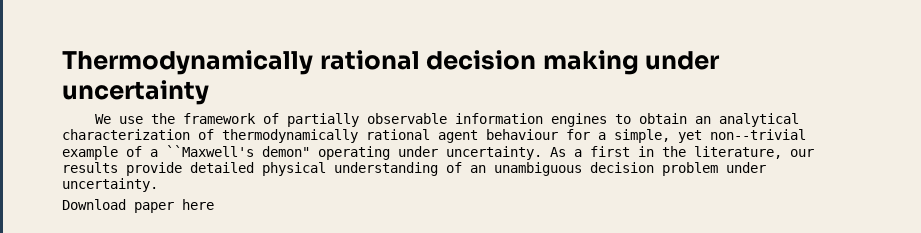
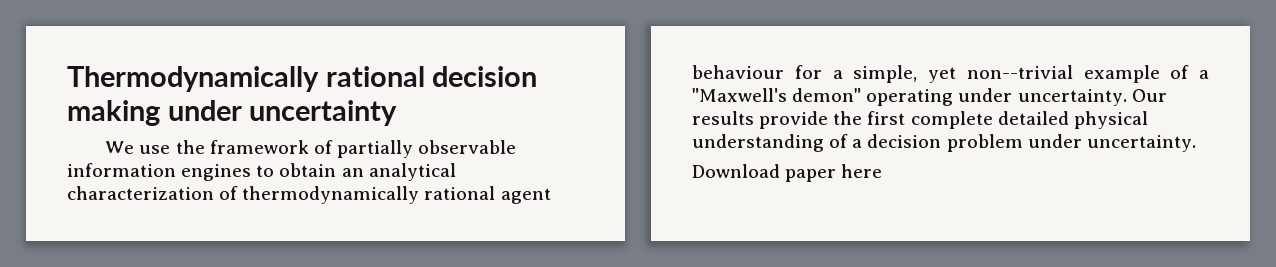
- We use the framework of partially observable information engines to obtain an analytical characterization of thermodynamically rational agent behaviour for a simple, yet non--trivial example of a ``Maxwell's demon" operating under uncertainty.
+ We use the framework of partially observable information engines to obtain an analytical characterization of thermodynamically rational agent behaviour for a simple, yet non--trivial example of a "Maxwell's demon" operating under uncertainty.
- As a first in the literature, our results provide detailed physical understanding of an unambiguous decision problem under uncertainty.
+ Our results provide the first complete detailed physical understanding of a decision problem under uncertainty.

